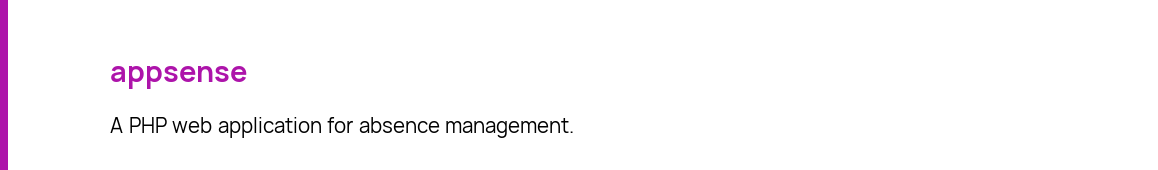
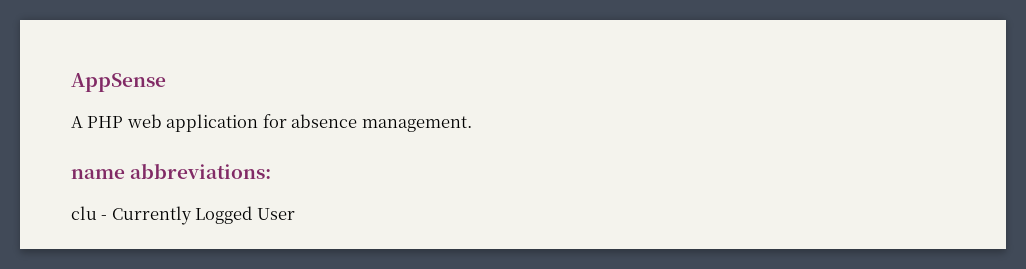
- appsense
+ AppSense
+ name abbreviations:
+ clu - Currently Logged User

